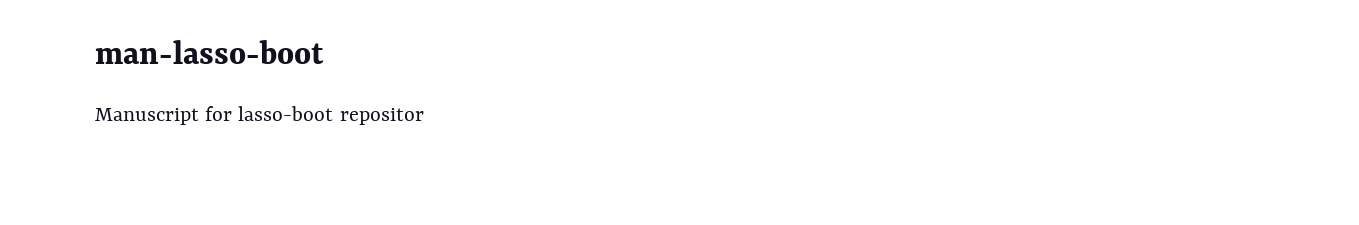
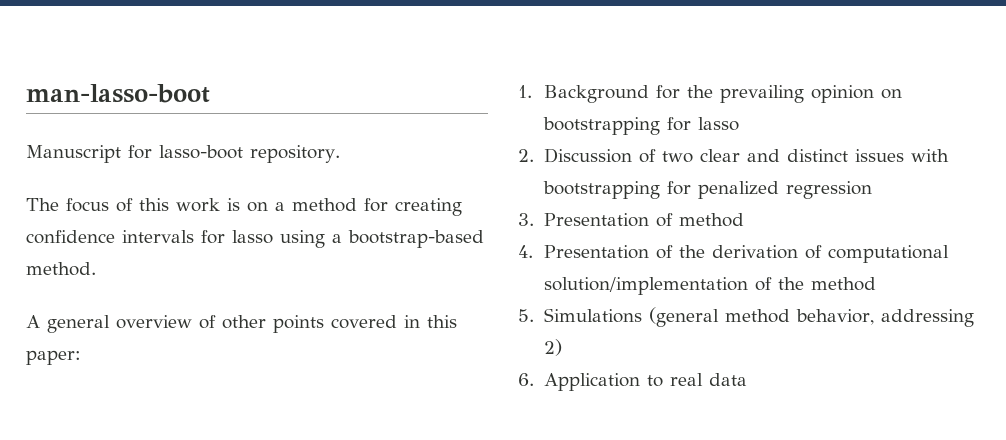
- Manuscript for lasso-boot repositor
+ Manuscript for lasso-boot repository.
+ The focus of this work is on a method for creating confidence intervals for lasso using a bootstrap-based method.
+ A general overview of other points covered in this paper:
+ 1. Background for the prevailing opinion on bootstrapping for lasso
+ 2. Discussion of two clear and distinct issues with bootstrapping for penalized regression
+ 3. Presentation of method
+ 4. Presentation of the derivation of computational solution/implementation of the method
+ 5. Simulations (general method behavior, addressing 2)
+ 6. Application to real data

